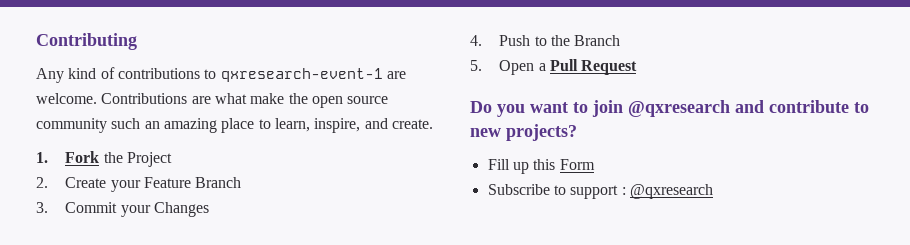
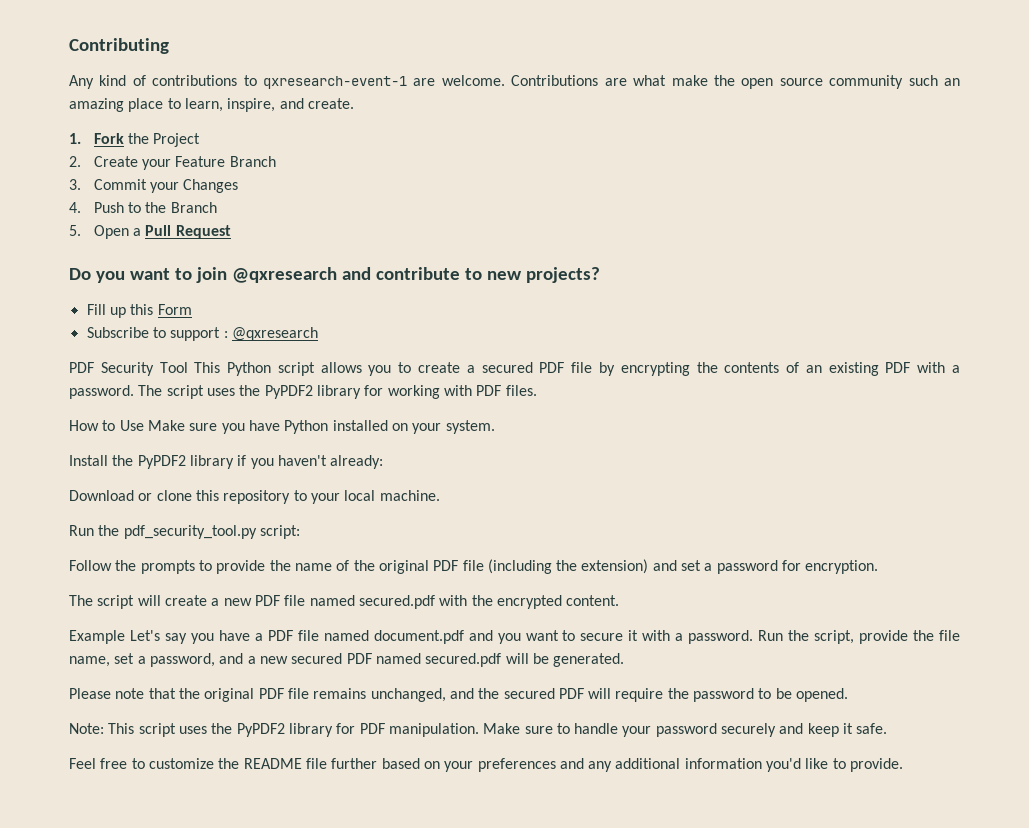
+ PDF Security Tool This Python script allows you to create a secured PDF file by encrypting the contents of an existing PDF with a password. The script uses the PyPDF2 library for working with PDF files.
+ How to Use Make sure you have Python installed on your system.
+ Install the PyPDF2 library if you haven't already:
+ Download or clone this repository to your local machine.
+ Run the pdf_security_tool.py script:
+ Follow the prompts to provide the name of the original PDF file (including the extension) and set a password for encryption.
+ The script will create a new PDF file named secured.pdf with the encrypted content.
+ Example Let's say you have a PDF file named document.pdf and you want to secure it with a password. Run the script, provide the file name, set a password, and a new secured PDF named secured.pdf will be generated.
+ Please note that the original PDF file remains unchanged, and the secured PDF will require the password to be opened.
+ Note: This script uses the PyPDF2 library for PDF manipulation. Make sure to handle your password securely and keep it safe.
+ Feel free to customize the README file further based on your preferences and any additional information you'd like to provide.

